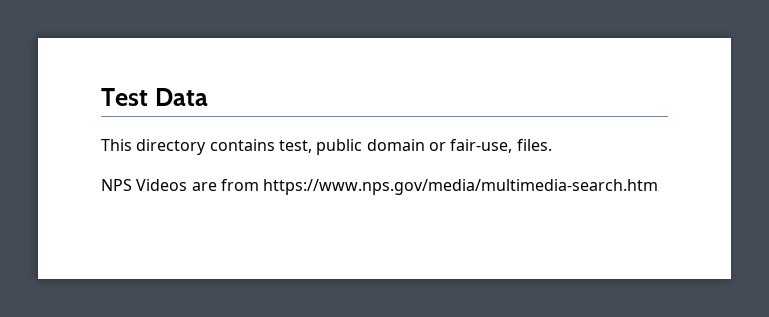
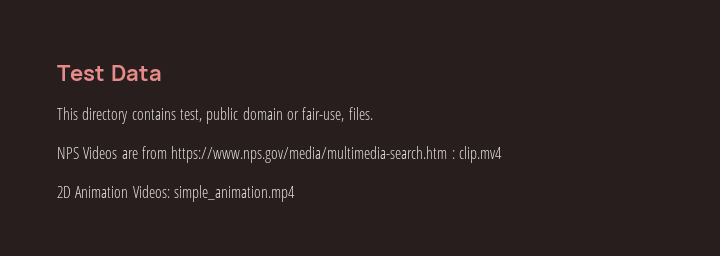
- NPS Videos are from https://www.nps.gov/media/multimedia-search.htm
+ NPS Videos are from https://www.nps.gov/media/multimedia-search.htm : clip.mv4
+ 2D Animation Videos: simple_animation.mp4

